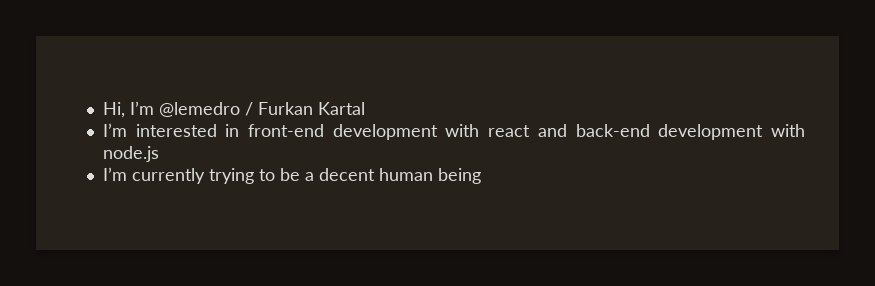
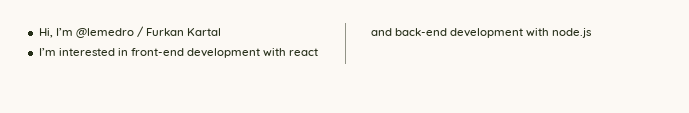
- I’m currently trying to be a decent human being

